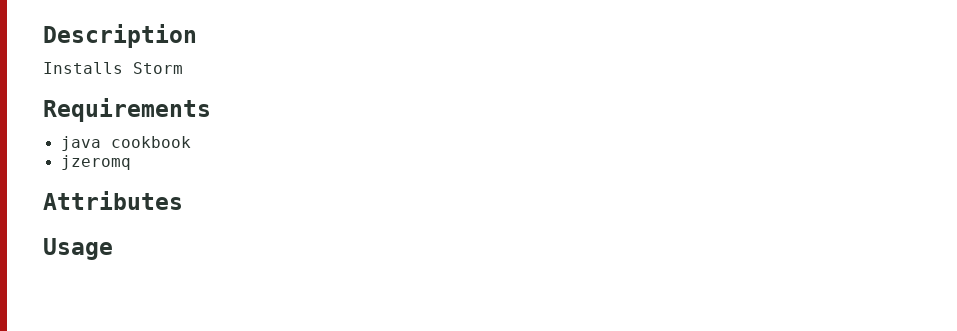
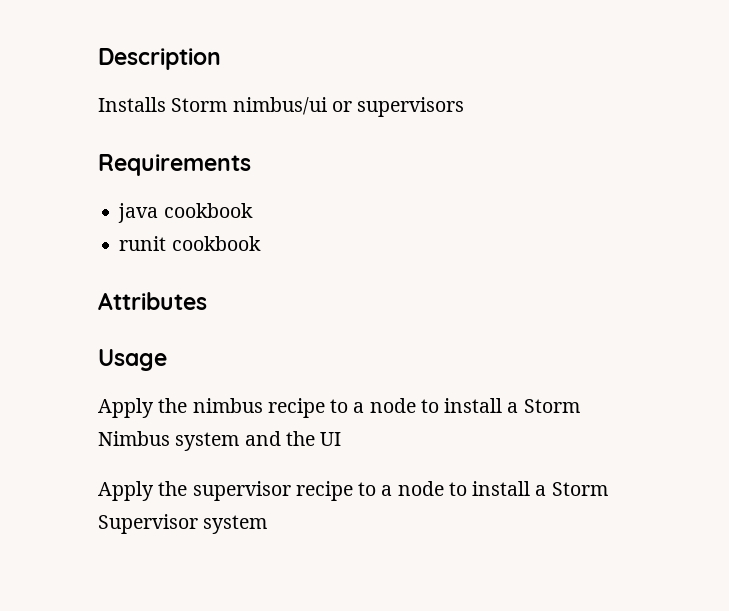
- Installs Storm
+ Installs Storm nimbus/ui or supervisors
- jzeromq
+ runit cookbook
+ Apply the nimbus recipe to a node to install a Storm Nimbus system and the UI
+ Apply the supervisor recipe to a node to install a Storm Supervisor system

